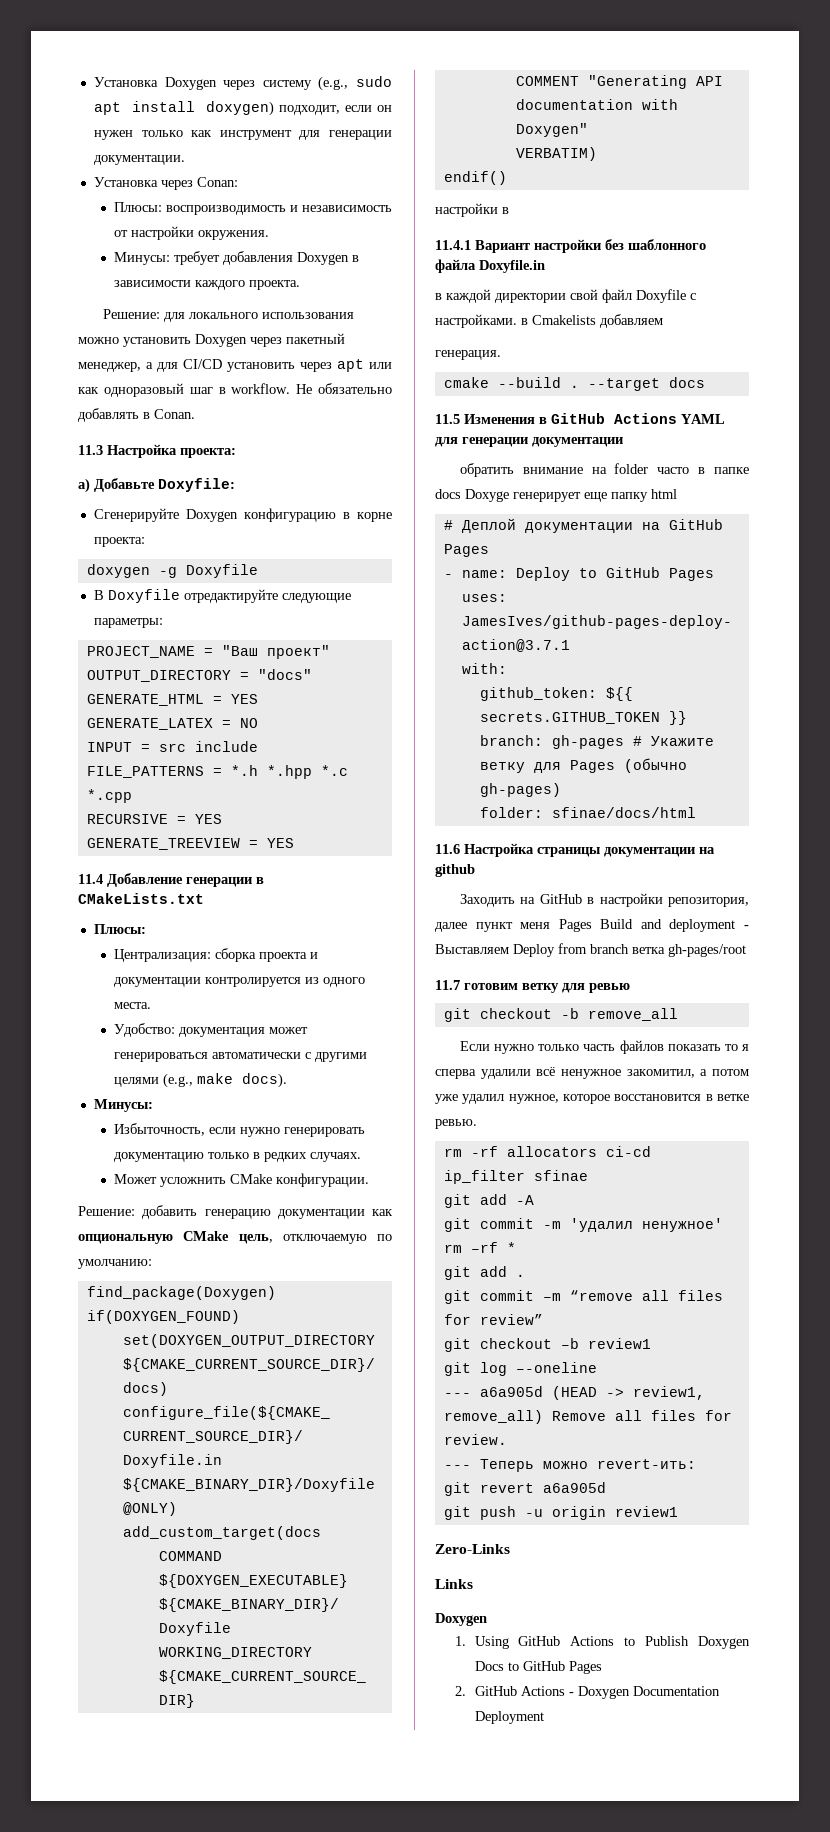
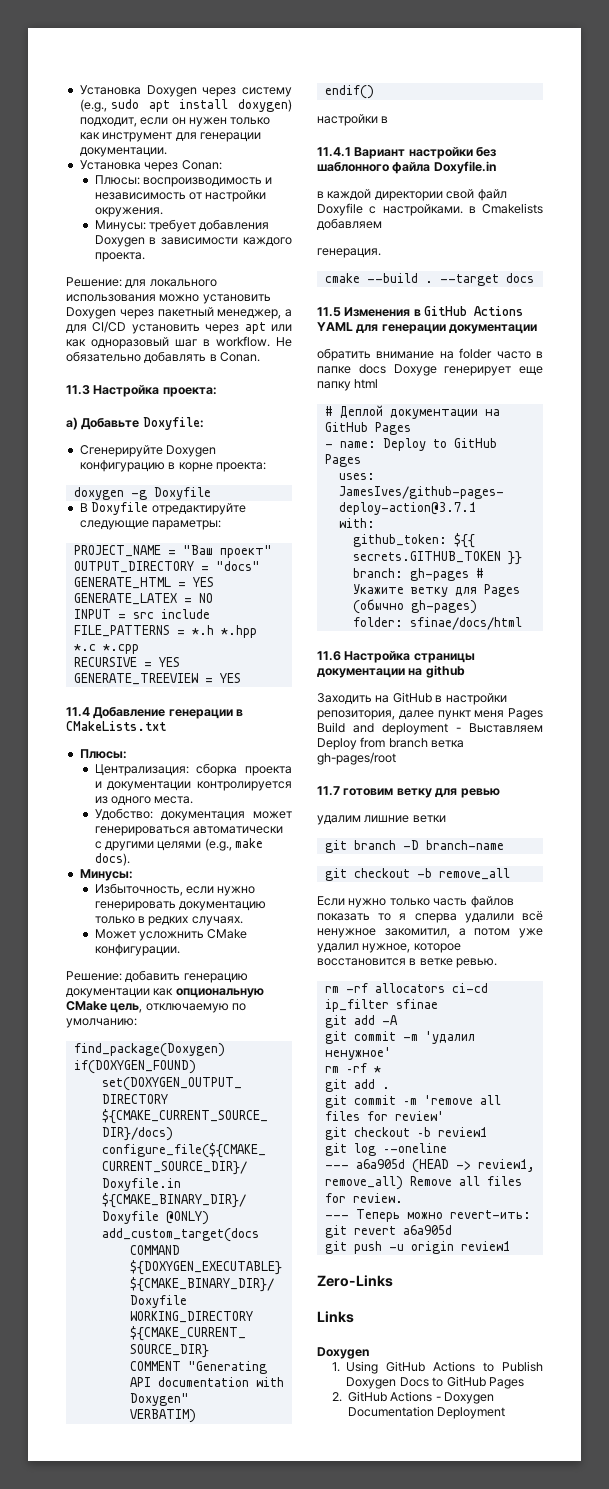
+ удалим лишние ветки
+ git branch -D branch-name
- git commit –m “remove all files for review”
+ git commit –m 'remove all files for review'

